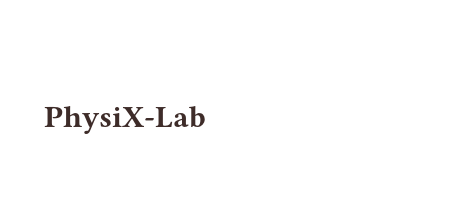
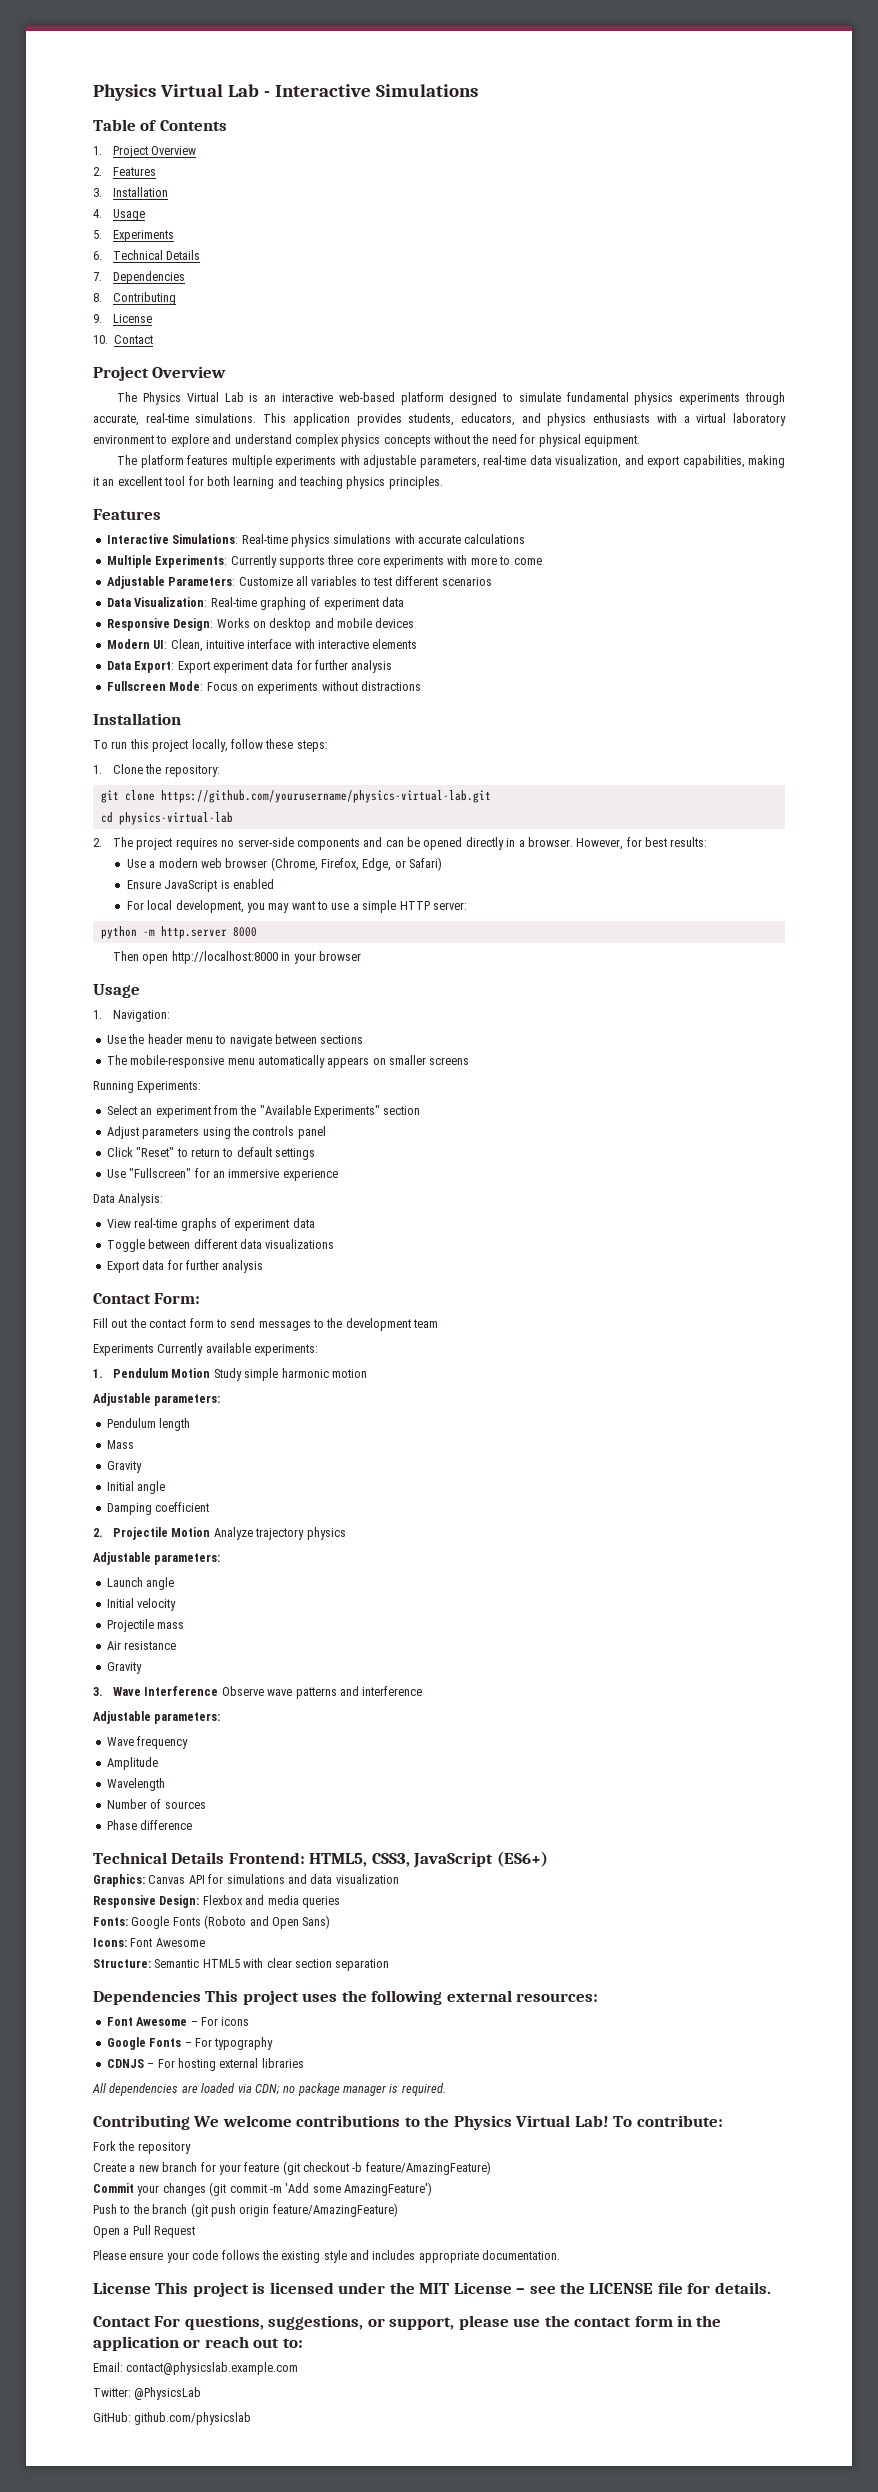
- PhysiX-Lab
+ Physics Virtual Lab - Interactive Simulations
+ Table of Contents
+ 1. Project Overview
+ 2. Features
+ 3. Installation
+ 4. Usage
+ 5. Experiments
+ 6. Technical Details
+ 7. Dependencies
+ 8. Contributing
+ 9. License
+ 10. Contact
+ Project Overview
+ The Physics Virtual Lab is an interactive web-based platform designed to simulate fundamental physics experiments through accurate, real-time simulations. This application provides students, educators, and physics enthusiasts with a virtual laboratory environment to explore and understand complex physics concepts without the need for physical equipment.
+ The platform features multiple experiments with adjustable parameters, real-time data visualization, and export capabilities, making it an excellent tool for both learning and teaching physics principles.
+ Features
+ Interactive Simulations: Real-time physics simulations with accurate calculations
+ Multiple Experiments: Currently supports three core experiments with more to come
+ Adjustable Parameters: Customize all variables to test different scenarios
+ Data Visualization: Real-time graphing of experiment data
+ Responsive Design: Works on desktop and mobile devices
+ Modern UI: Clean, intuitive interface with interactive elements
+ Data Export: Export experiment data for further analysis
+ Fullscreen Mode: Focus on experiments without distractions
+ Installation
+ To run this project locally, follow these steps:
+ 1. Clone the repository:
+ git clone https://github.com/yourusername/physics-virtual-lab.git
+ cd physics-virtual-lab
+ 2. The project requires no server-side components and can be opened directly in a browser. However, for best results:
+ Use a modern web browser (Chrome, Firefox, Edge, or Safari)
+ Ensure JavaScript is enabled
+ For local development, you may want to use a simple HTTP server:
+ python -m http.server 8000
+ Then open http://localhost:8000 in your browser
+ Usage
+ 1. Navigation:
+ Use the header menu to navigate between sections
+ The mobile-responsive menu automatically appears on smaller screens
+ Running Experiments:
+ Select an experiment from the "Available Experiments" section
+ Adjust parameters using the controls panel
+ Click "Reset" to return to default settings
+ Use "Fullscreen" for an immersive experience
+ Data Analysis:
+ View real-time graphs of experiment data
+ Toggle between different data visualizations
+ Export data for further analysis
+ Contact Form:
+ Fill out the contact form to send messages to the development team
+ Experiments Currently available experiments:
+ 1. Pendulum Motion Study simple harmonic motion
+ Adjustable parameters:
+ Pendulum length
+ Mass
+ Gravity
+ Initial angle
+ Damping coefficient
+ 2. Projectile Motion Analyze trajectory physics
+ Adjustable parameters:
+ Launch angle
+ Initial velocity
+ Projectile mass
+ Air resistance
+ Gravity
+ 3. Wave Interference Observe wave patterns and interference
+ Adjustable parameters:
+ Wave frequency
+ Amplitude
+ Wavelength
+ Number of sources
+ Phase difference
+ Technical Details Frontend: HTML5, CSS3, JavaScript (ES6+)
+ Graphics: Canvas API for simulations and data visualization
+ Responsive Design: Flexbox and media queries
+ Fonts: Google Fonts (Roboto and Open Sans)
+ Icons: Font Awesome
+ Structure: Semantic HTML5 with clear section separation
+ Dependencies This project uses the following external resources:
+ Font Awesome – For icons
+ Google Fonts – For typography
+ CDNJS – For hosting external libraries
+ All dependencies are loaded via CDN; no package manager is required.
+ Contributing We welcome contributions to the Physics Virtual Lab! To contribute:
+ Fork the repository
+ Create a new branch for your feature (git checkout -b feature/AmazingFeature)
+ Commit your changes (git commit -m 'Add some AmazingFeature')
+ Push to the branch (git push origin feature/AmazingFeature)
+ Open a Pull Request
+ Please ensure your code follows the existing style and includes appropriate documentation.
+ License This project is licensed under the MIT License – see the LICENSE file for details.
+ Contact For questions, suggestions, or support, please use the contact form in the application or reach out to:
+ Email: contact@physicslab.example.com
+ Twitter: @PhysicsLab
+ GitHub: github.com/physicslab

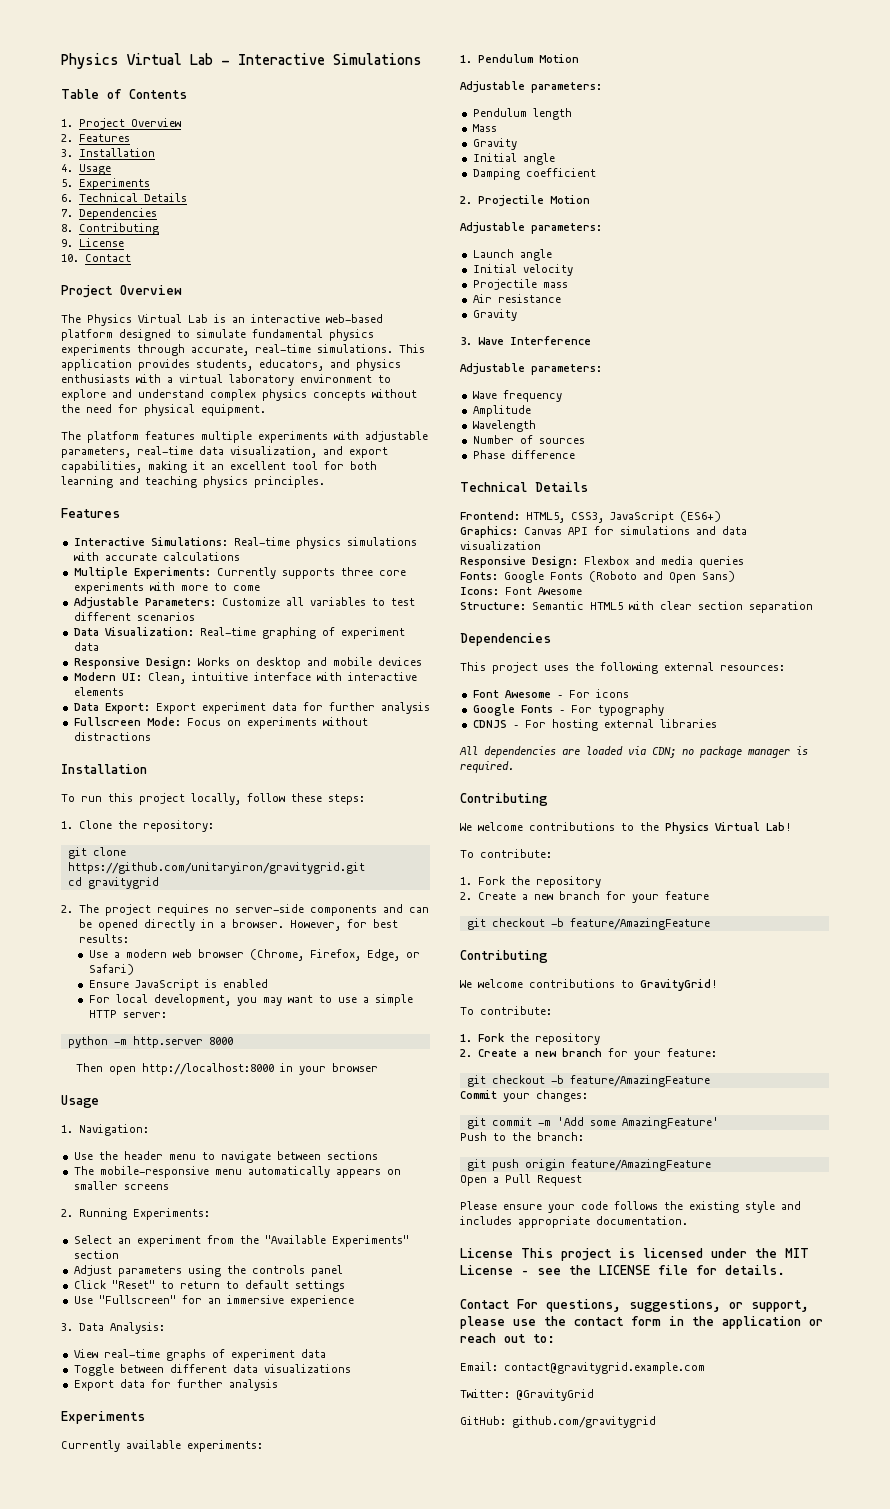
- git clone https://github.com/yourusername/physics-virtual-lab.git
+ git clone https://github.com/unitaryiron/gravitygrid.git
- cd physics-virtual-lab
+ cd gravitygrid
- Running Experiments:
+ 2. Running Experiments:
- Data Analysis:
+ 3. Data Analysis:
  Export data for further analysis
- Contact Form:
- Fill out the contact form to send messages to the development team
- Experiments Currently available experiments:
+ Experiments
+ Currently available experiments:
- 1. Pendulum Motion Study simple harmonic motion
+ 1. Pendulum Motion
- 2. Projectile Motion Analyze trajectory physics
+ 2. Projectile Motion
- 3. Wave Interference Observe wave patterns and interference
+ 3. Wave Interference
  Phase difference
- Technical Details Frontend: HTML5, CSS3, JavaScript (ES6+)
+ Technical Details
+ Frontend: HTML5, CSS3, JavaScript (ES6+)
  Structure: Semantic HTML5 with clear section separation
- Dependencies This project uses the following external resources:
+ Dependencies
+ This project uses the following external resources:
  All dependencies are loaded via CDN; no package manager is required.
- Contributing We welcome contributions to the Physics Virtual Lab! To contribute:
- Fork the repository
- Create a new branch for your feature (git checkout -b feature/AmazingFeature)
+ Contributing
+ We welcome contributions to the Physics Virtual Lab!
+ To contribute:
+ 1. Fork the repository
+ 2. Create a new branch for your feature
+ git checkout -b feature/AmazingFeature
+ Contributing
+ We welcome contributions to GravityGrid!
+ To contribute:
+ 1. Fork the repository
+ 2. Create a new branch for your feature:
+ git checkout -b feature/AmazingFeature
- Commit your changes (git commit -m 'Add some AmazingFeature')
+ Commit your changes:
+ git commit -m 'Add some AmazingFeature'
- Push to the branch (git push origin feature/AmazingFeature)
+ Push to the branch:
+ git push origin feature/AmazingFeature
- Email: contact@physicslab.example.com
+ Email: contact@gravitygrid.example.com
- Twitter: @PhysicsLab
+ Twitter: @GravityGrid
- GitHub: github.com/physicslab
+ GitHub: github.com/gravitygrid

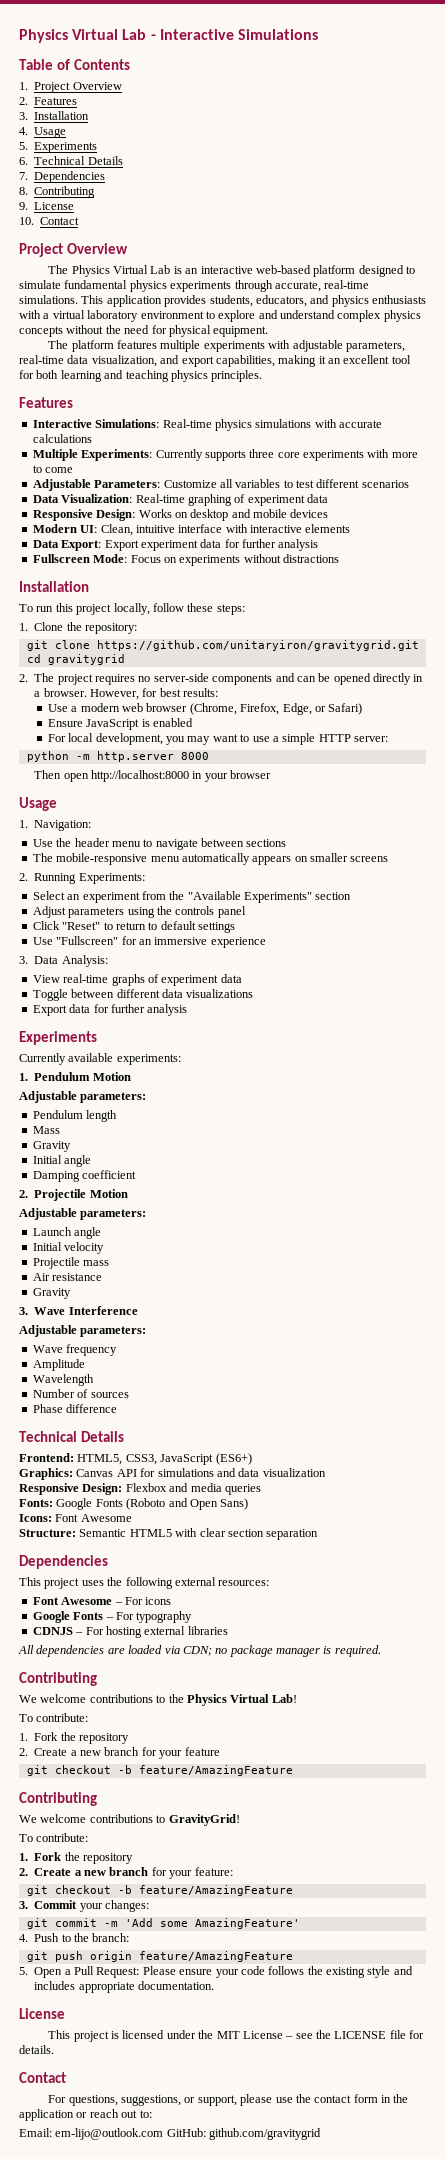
- Commit your changes:
+ 3. Commit your changes:
- Push to the branch:
+ 4. Push to the branch:
- Open a Pull Request
- Please ensure your code follows the existing style and includes appropriate documentation.
- License This project is licensed under the MIT License – see the LICENSE file for details.
- Contact For questions, suggestions, or support, please use the contact form in the application or reach out to:
+ 5. Open a Pull Request: Please ensure your code follows the existing style and includes appropriate documentation.
+ License
+ This project is licensed under the MIT License – see the LICENSE file for details.
+ Contact
+ For questions, suggestions, or support, please use the contact form in the application or reach out to:
- Email: contact@gravitygrid.example.com
- Twitter: @GravityGrid
- GitHub: github.com/gravitygrid
+ Email: em-lijo@outlook.com GitHub: github.com/gravitygrid

